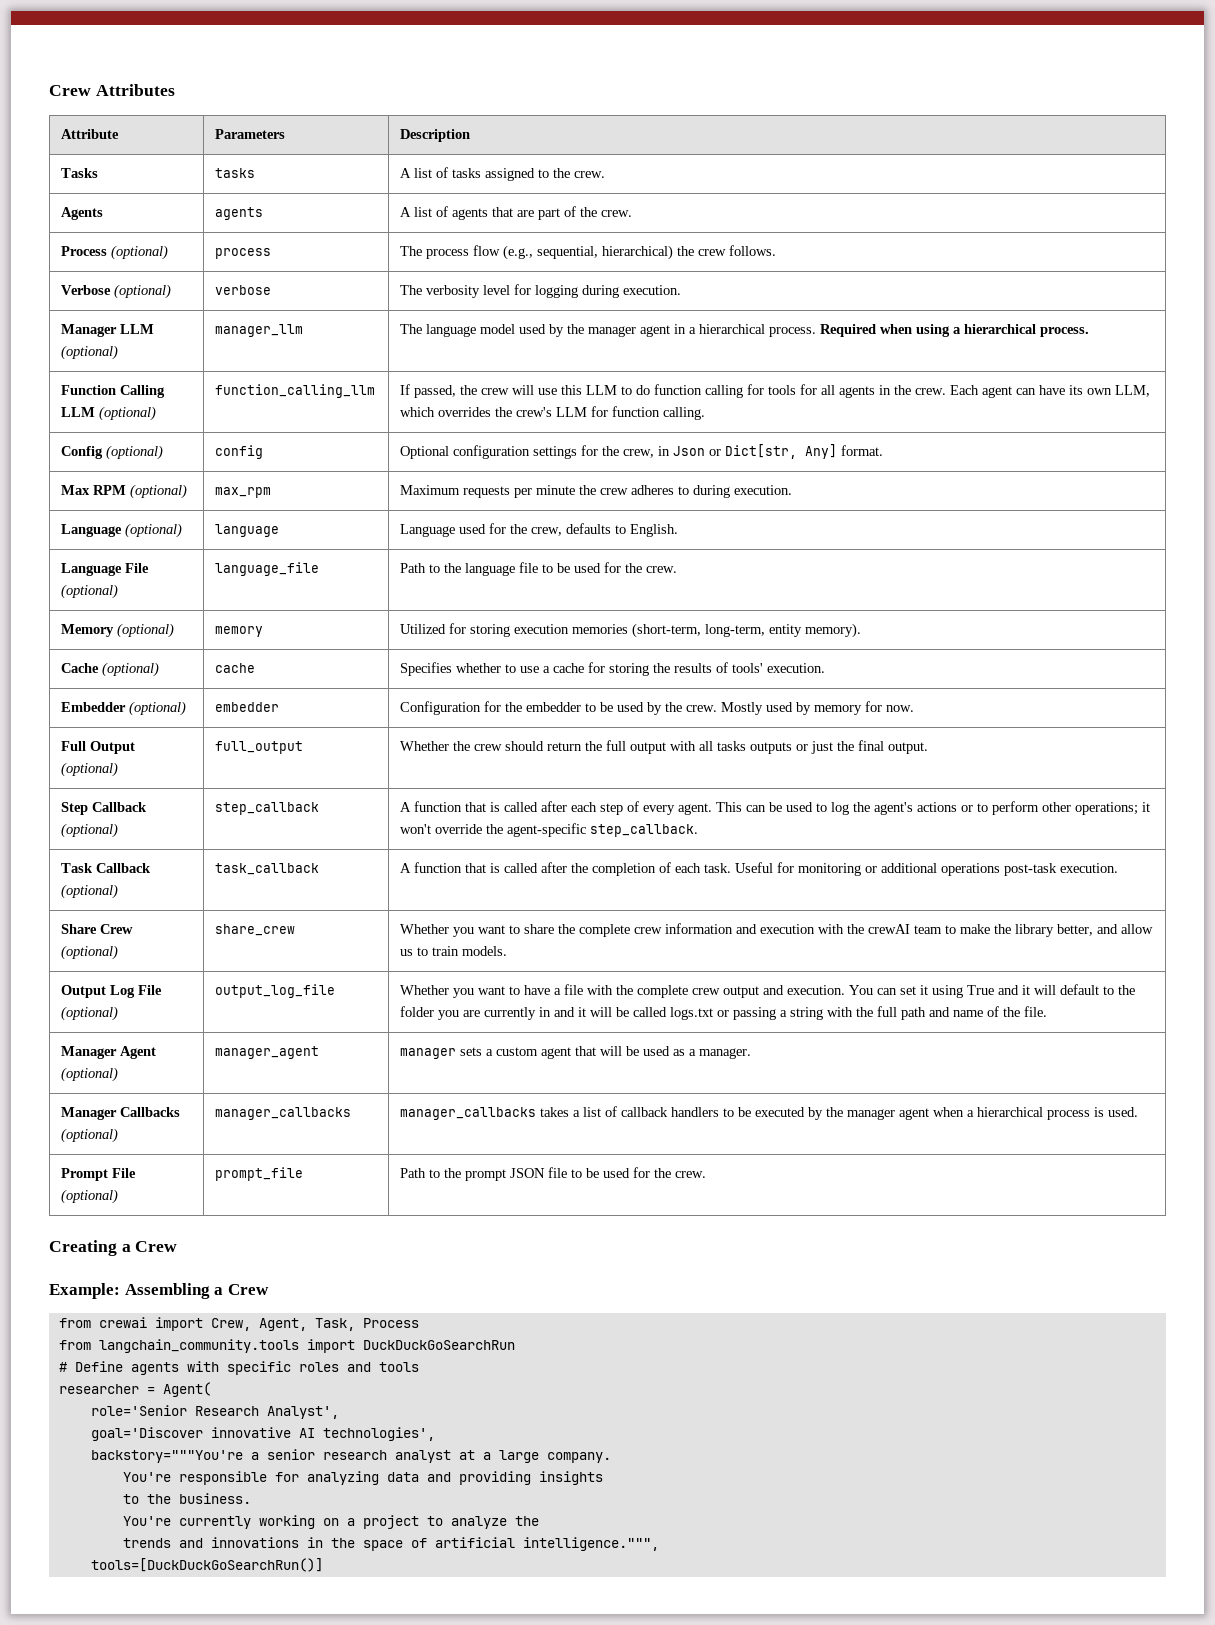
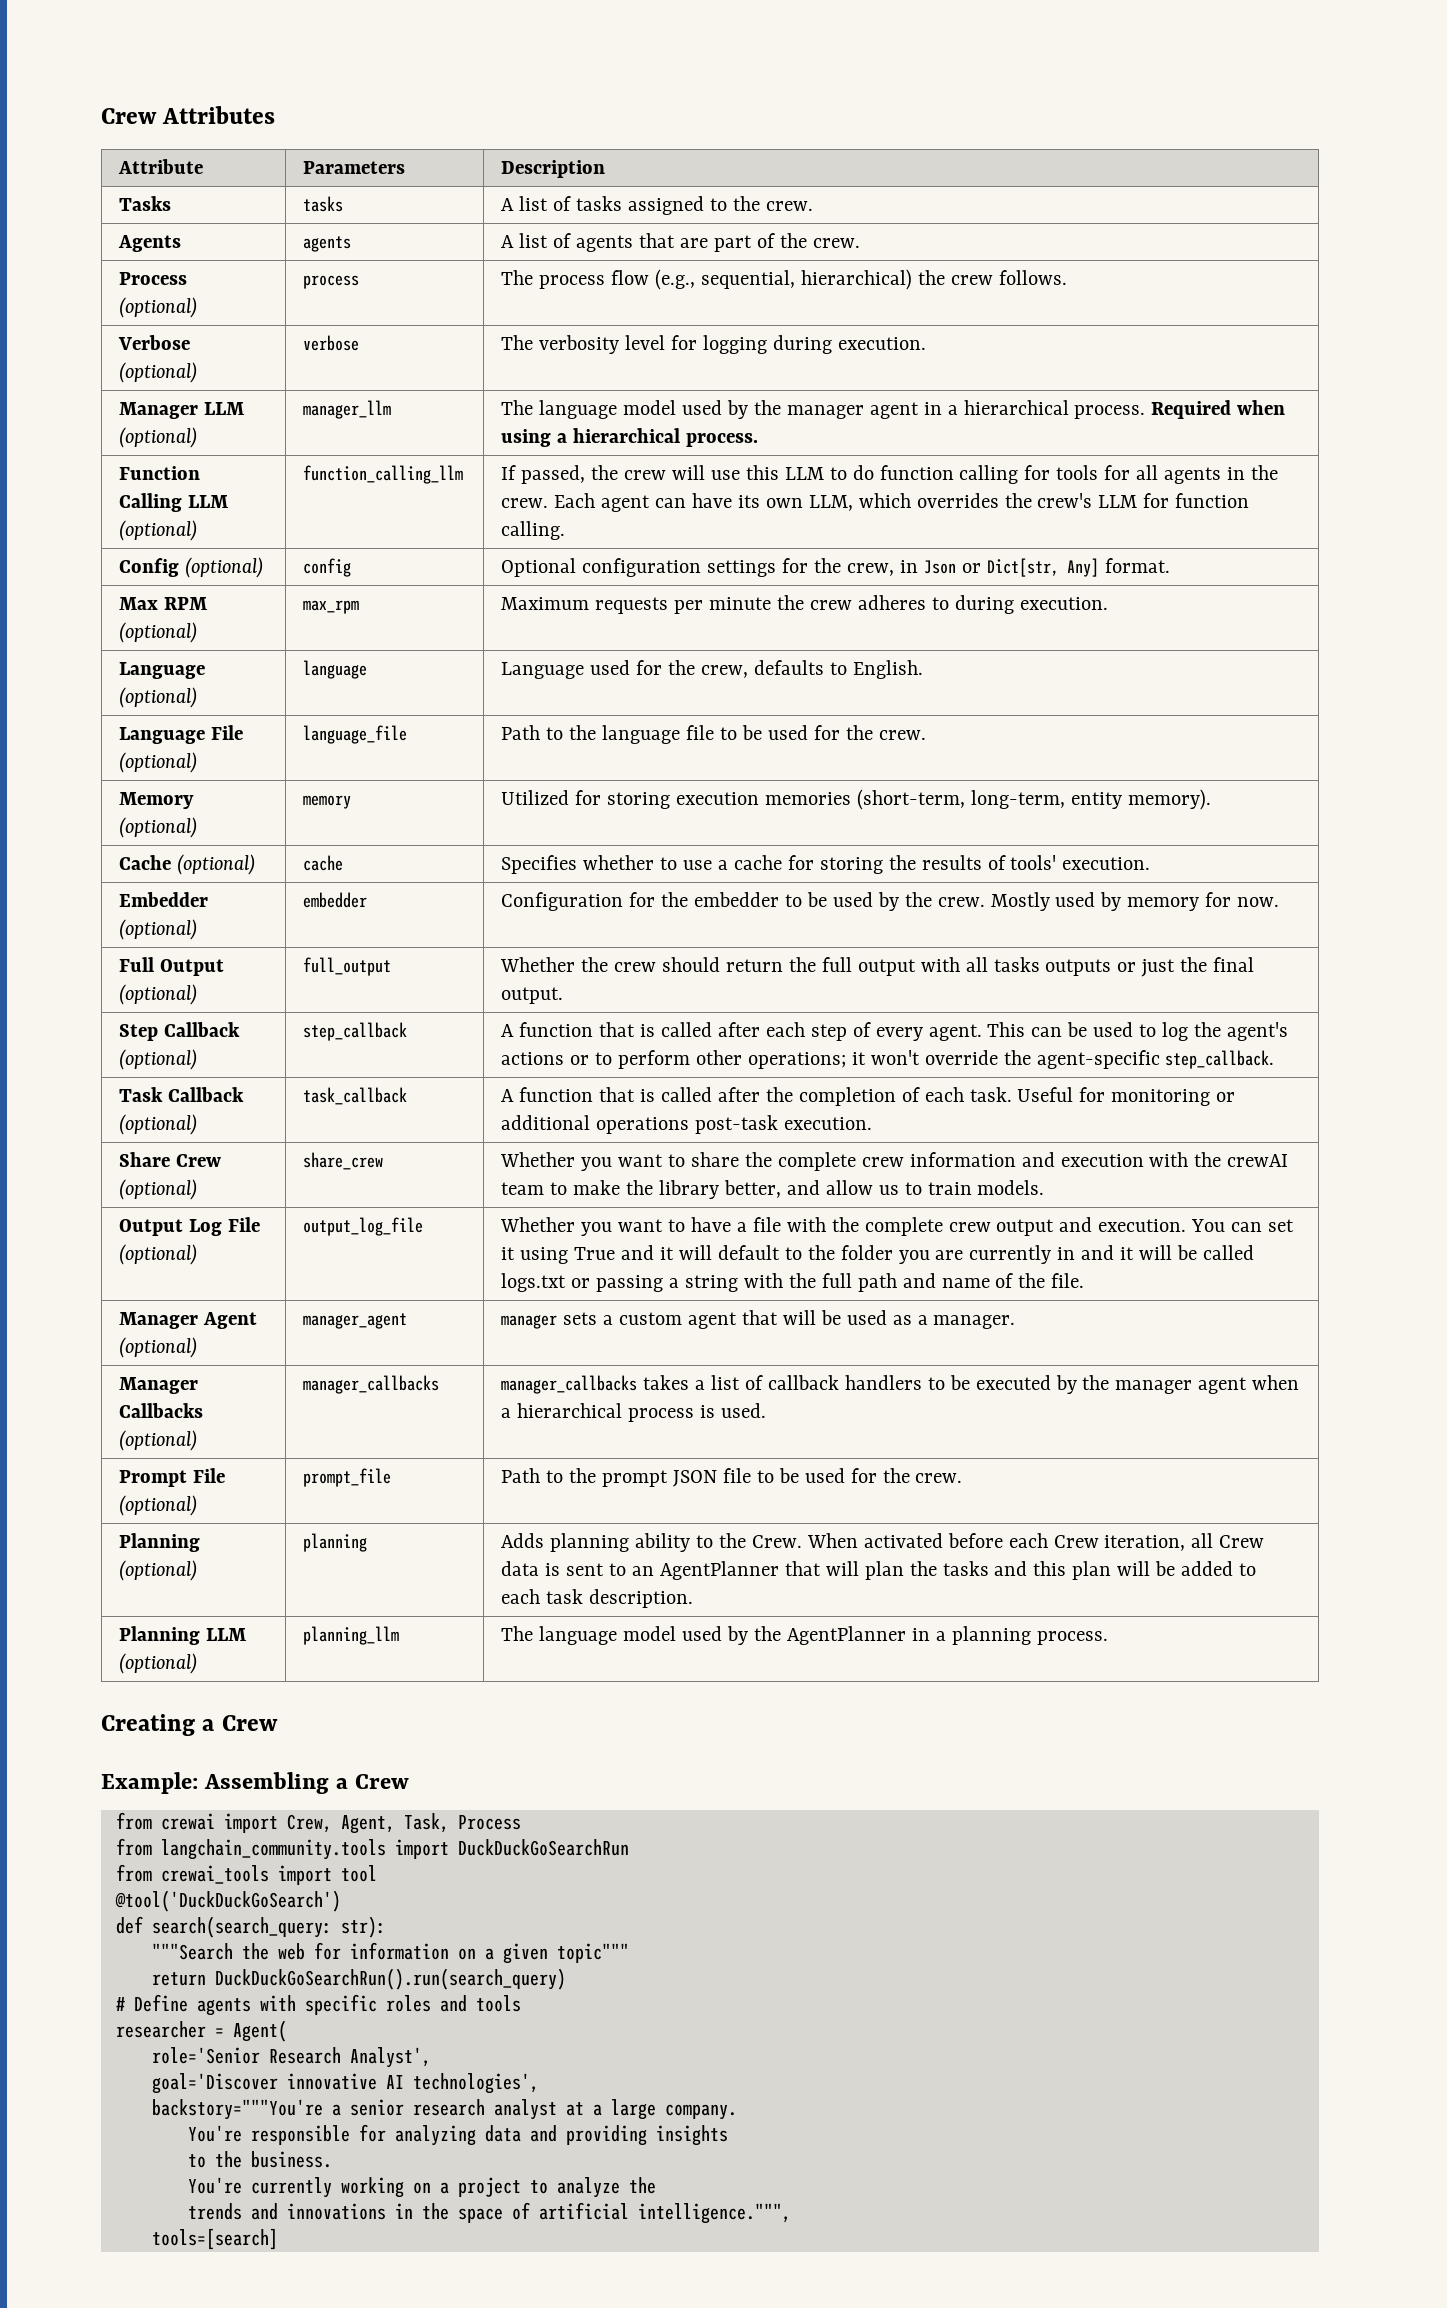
+ Planning (optional) | planning | Adds planning ability to the Crew. When activated before each Crew iteration, all Crew data is sent to an AgentPlanner that will plan the tasks and this plan will be added to each task description.
+ Planning LLM (optional) | planning_llm | The language model used by the AgentPlanner in a planning process.
+ from crewai_tools import tool
+ @tool('DuckDuckGoSearch')
+ def search(search_query: str):
+ """Search the web for information on a given topic"""
+ return DuckDuckGoSearchRun().run(search_query)
- tools=[DuckDuckGoSearchRun()]
+ tools=[search]

